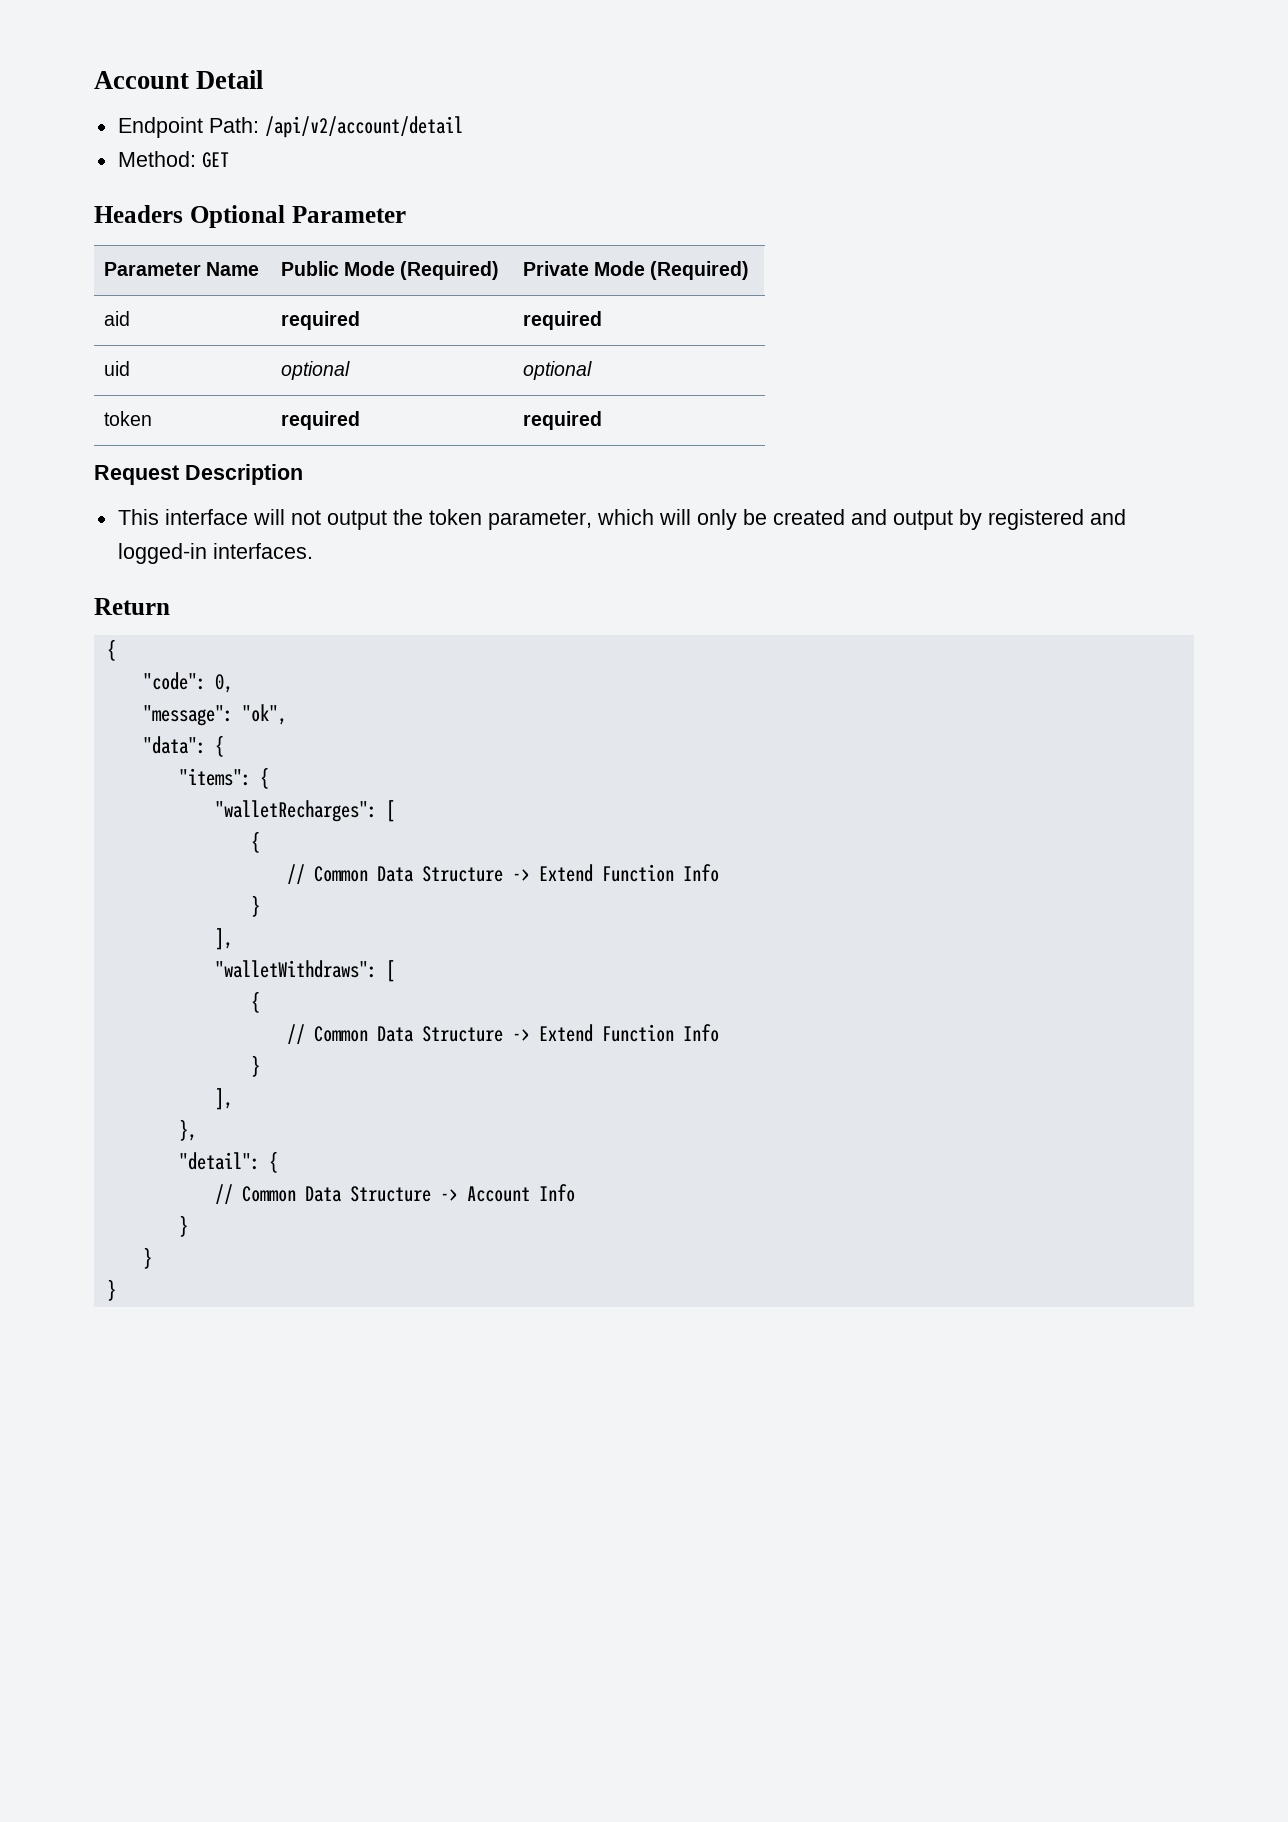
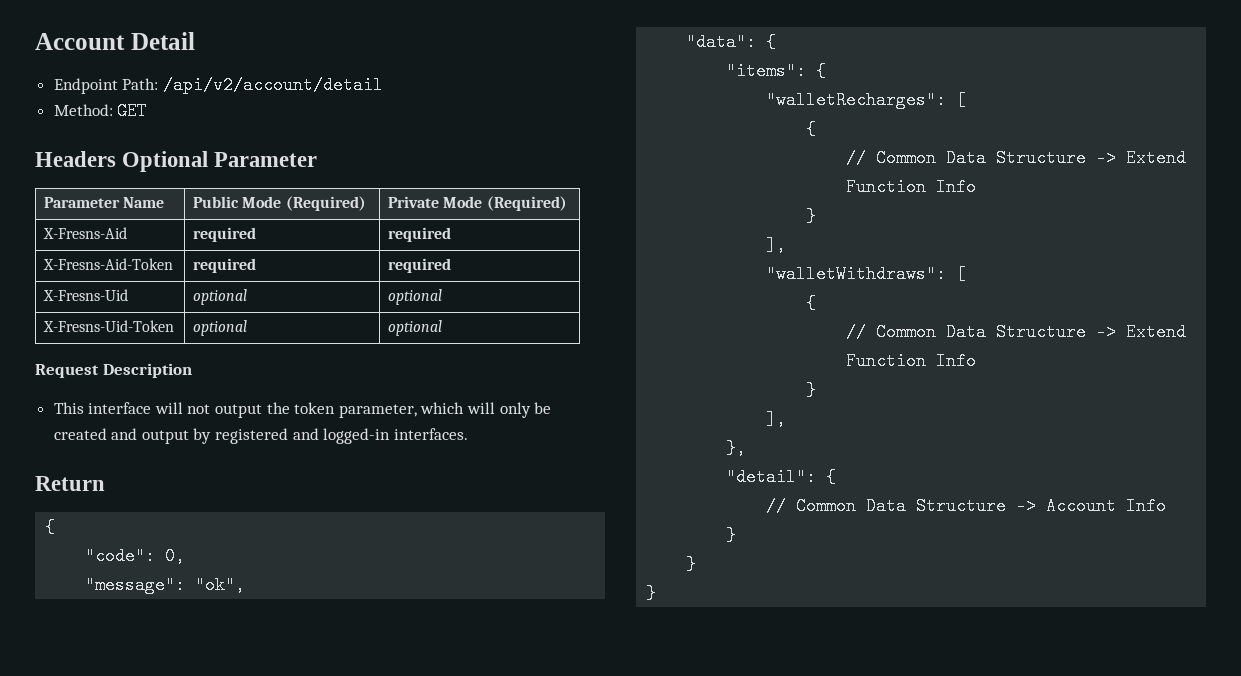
- aid | required | required
- uid | optional | optional
- token | required | required
+ X-Fresns-Aid | required | required
+ X-Fresns-Aid-Token | required | required
+ X-Fresns-Uid | optional | optional
+ X-Fresns-Uid-Token | optional | optional

